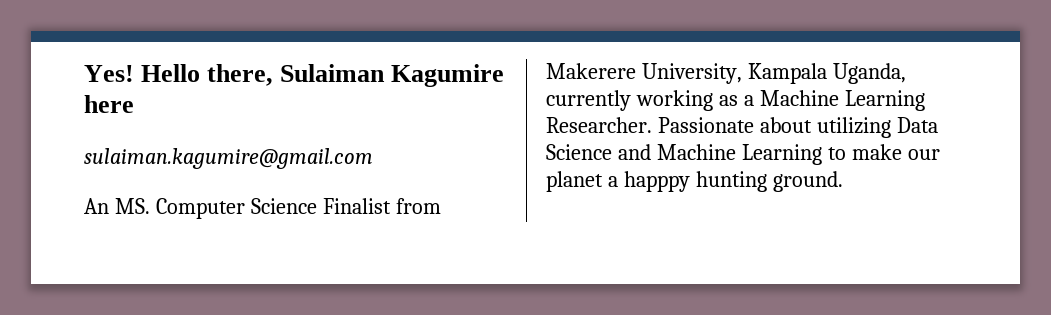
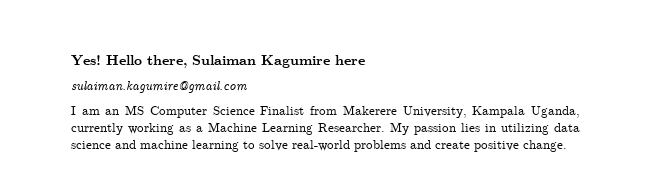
- An MS. Computer Science Finalist from Makerere University, Kampala Uganda, currently working as a Machine Learning Researcher.
+ I am an MS Computer Science Finalist from Makerere University, Kampala Uganda, currently working as a Machine Learning Researcher.
- Passionate about utilizing Data Science and Machine Learning to make our planet a happpy hunting ground.
+ My passion lies in utilizing data science and machine learning to solve real-world problems and create positive change.

